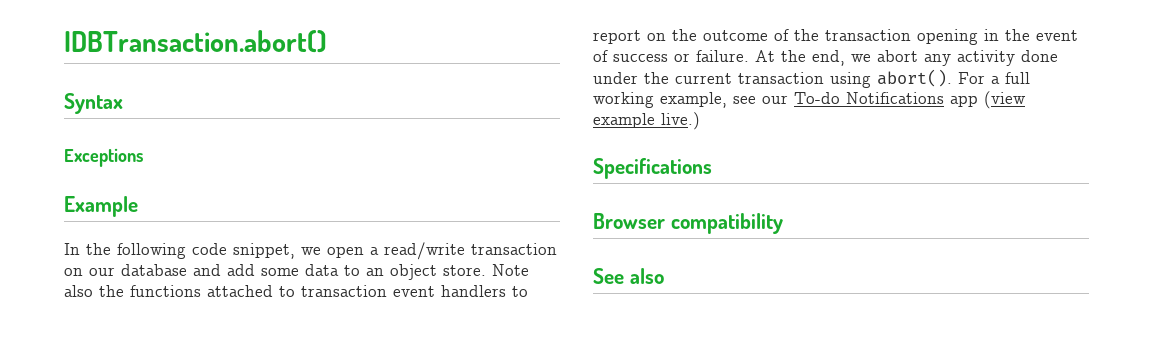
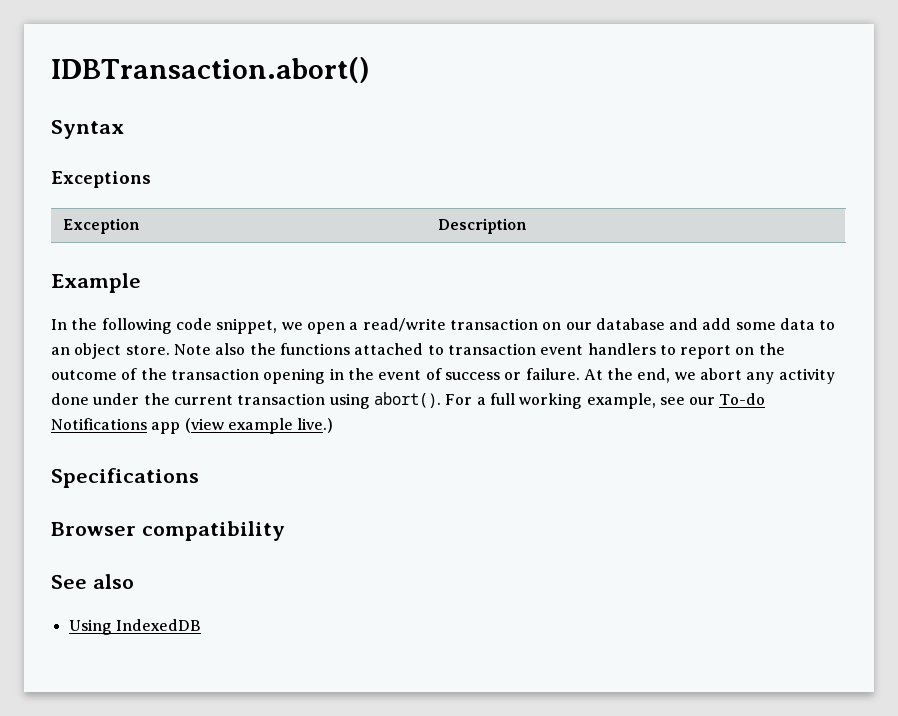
+ Exception | Description
+ Using IndexedDB

